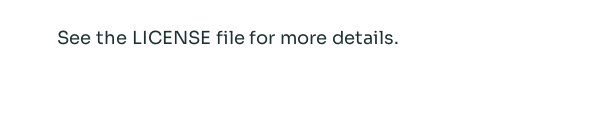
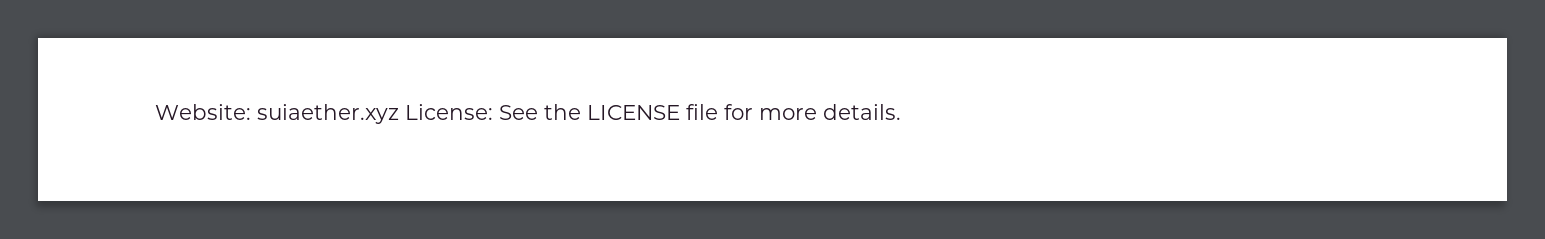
- See the LICENSE file for more details.
+ Website: suiaether.xyz License: See the LICENSE file for more details.

